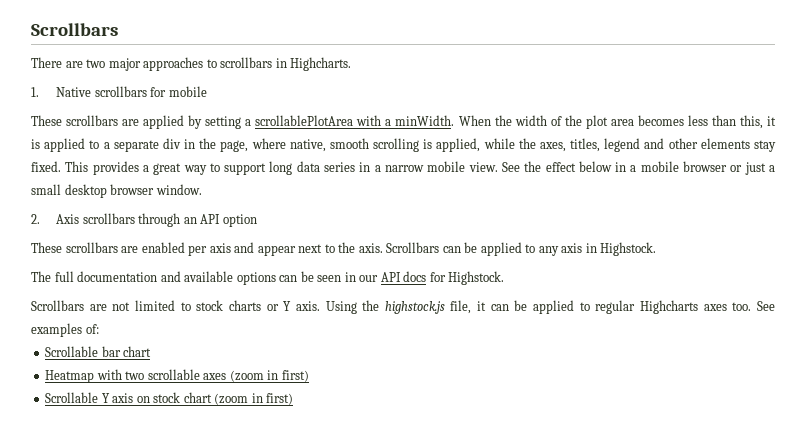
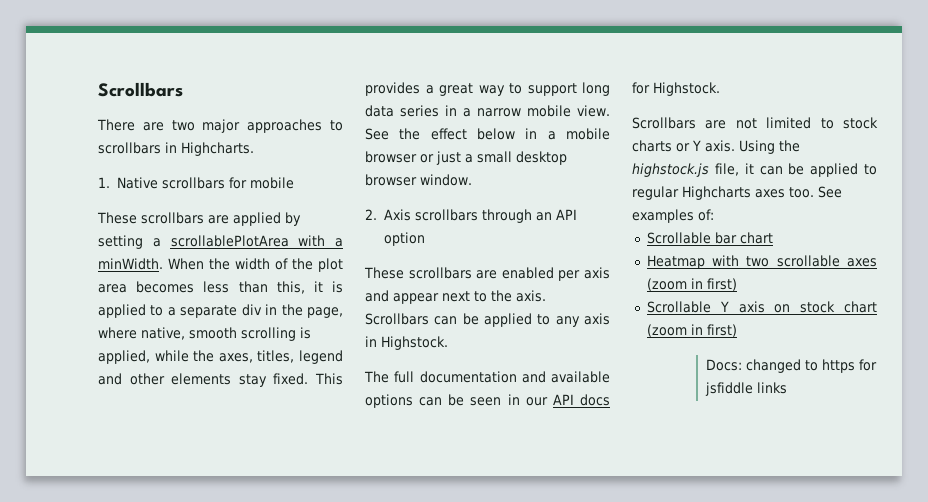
+ Docs: changed to https for jsfiddle links

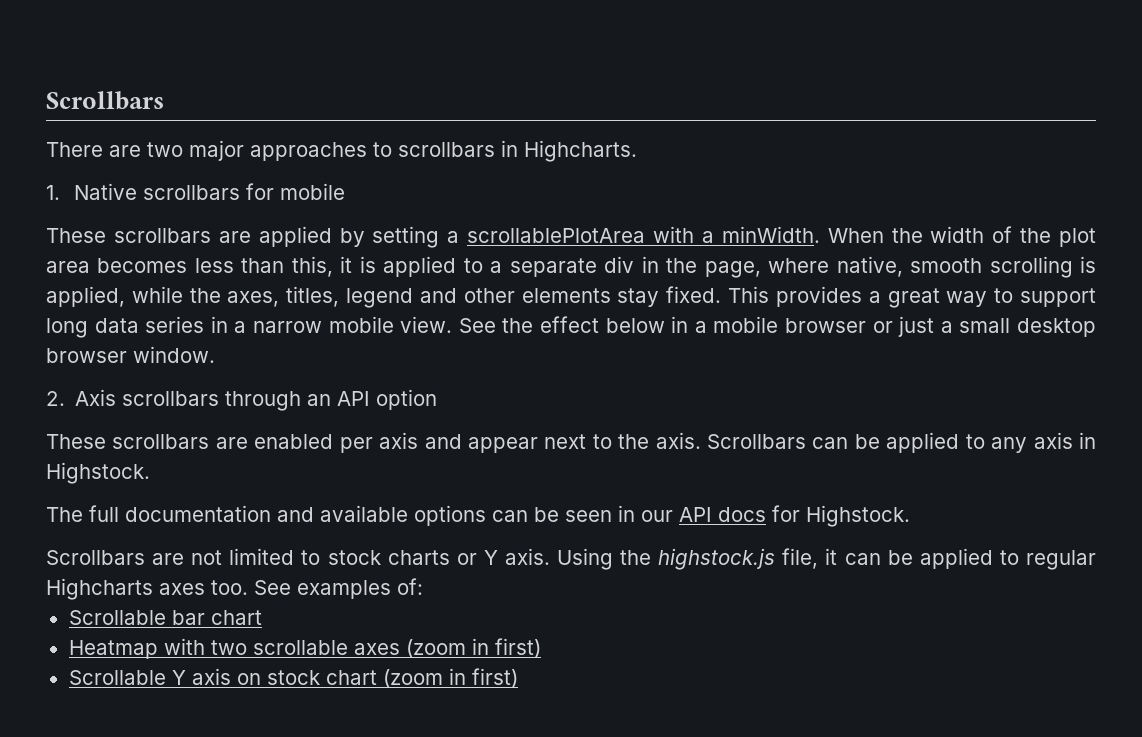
- Docs: changed to https for jsfiddle links

